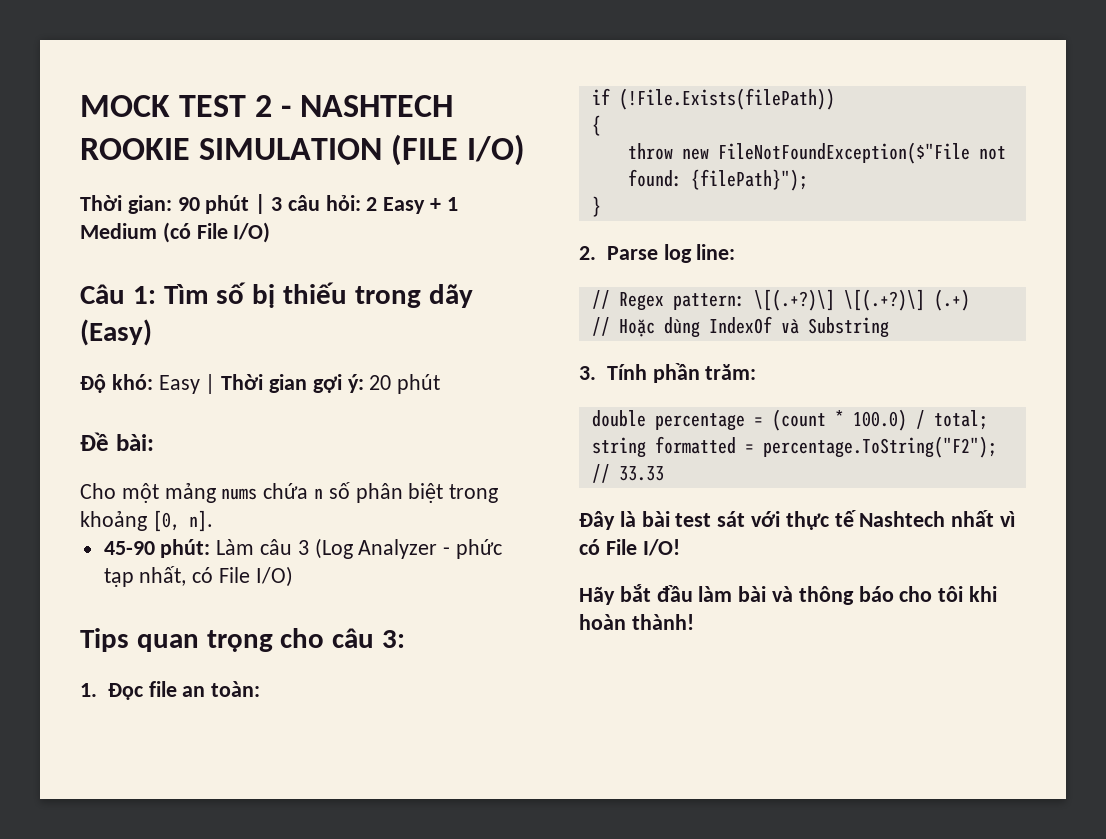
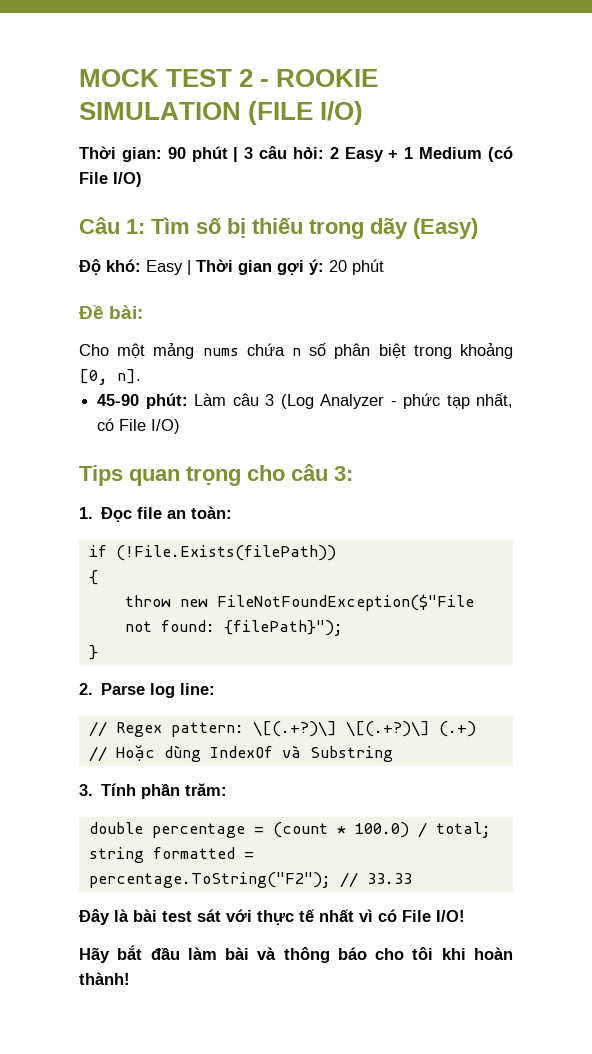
- MOCK TEST 2 - NASHTECH ROOKIE SIMULATION (FILE I/O)
+ MOCK TEST 2 - ROOKIE SIMULATION (FILE I/O)
- Đây là bài test sát với thực tế Nashtech nhất vì có File I/O!
+ Đây là bài test sát với thực tế nhất vì có File I/O!

